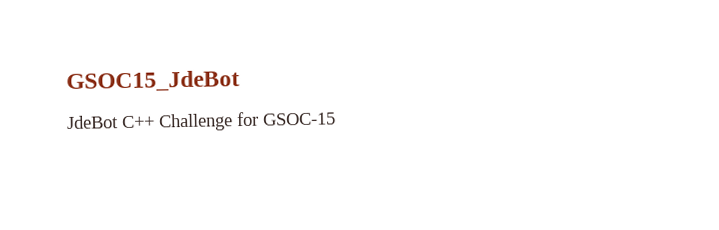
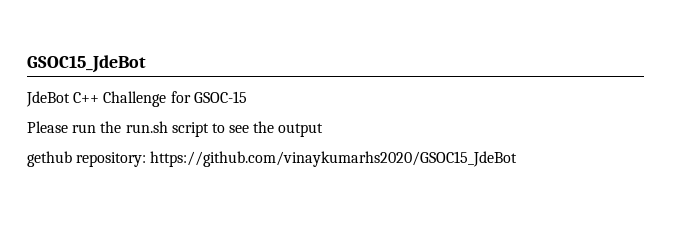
+ Please run the run.sh script to see the output
+ gethub repository: https://github.com/vinaykumarhs2020/GSOC15_JdeBot

